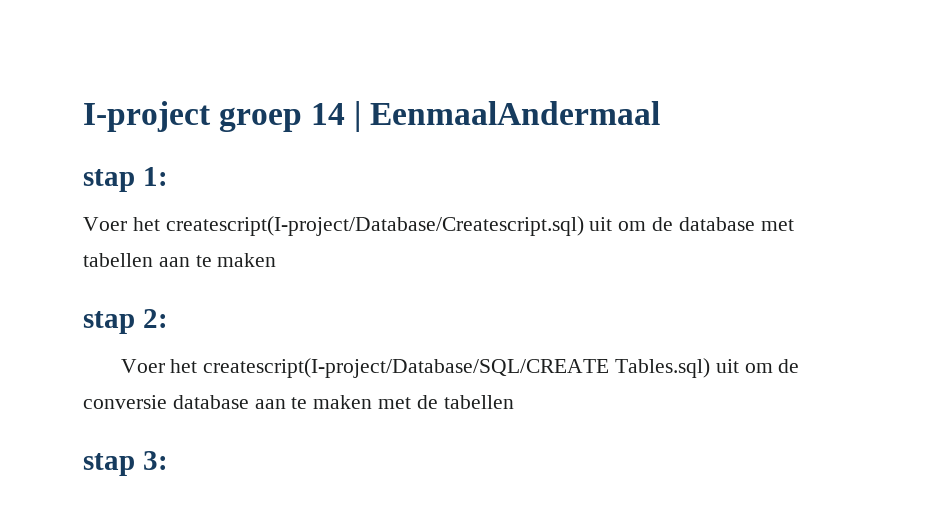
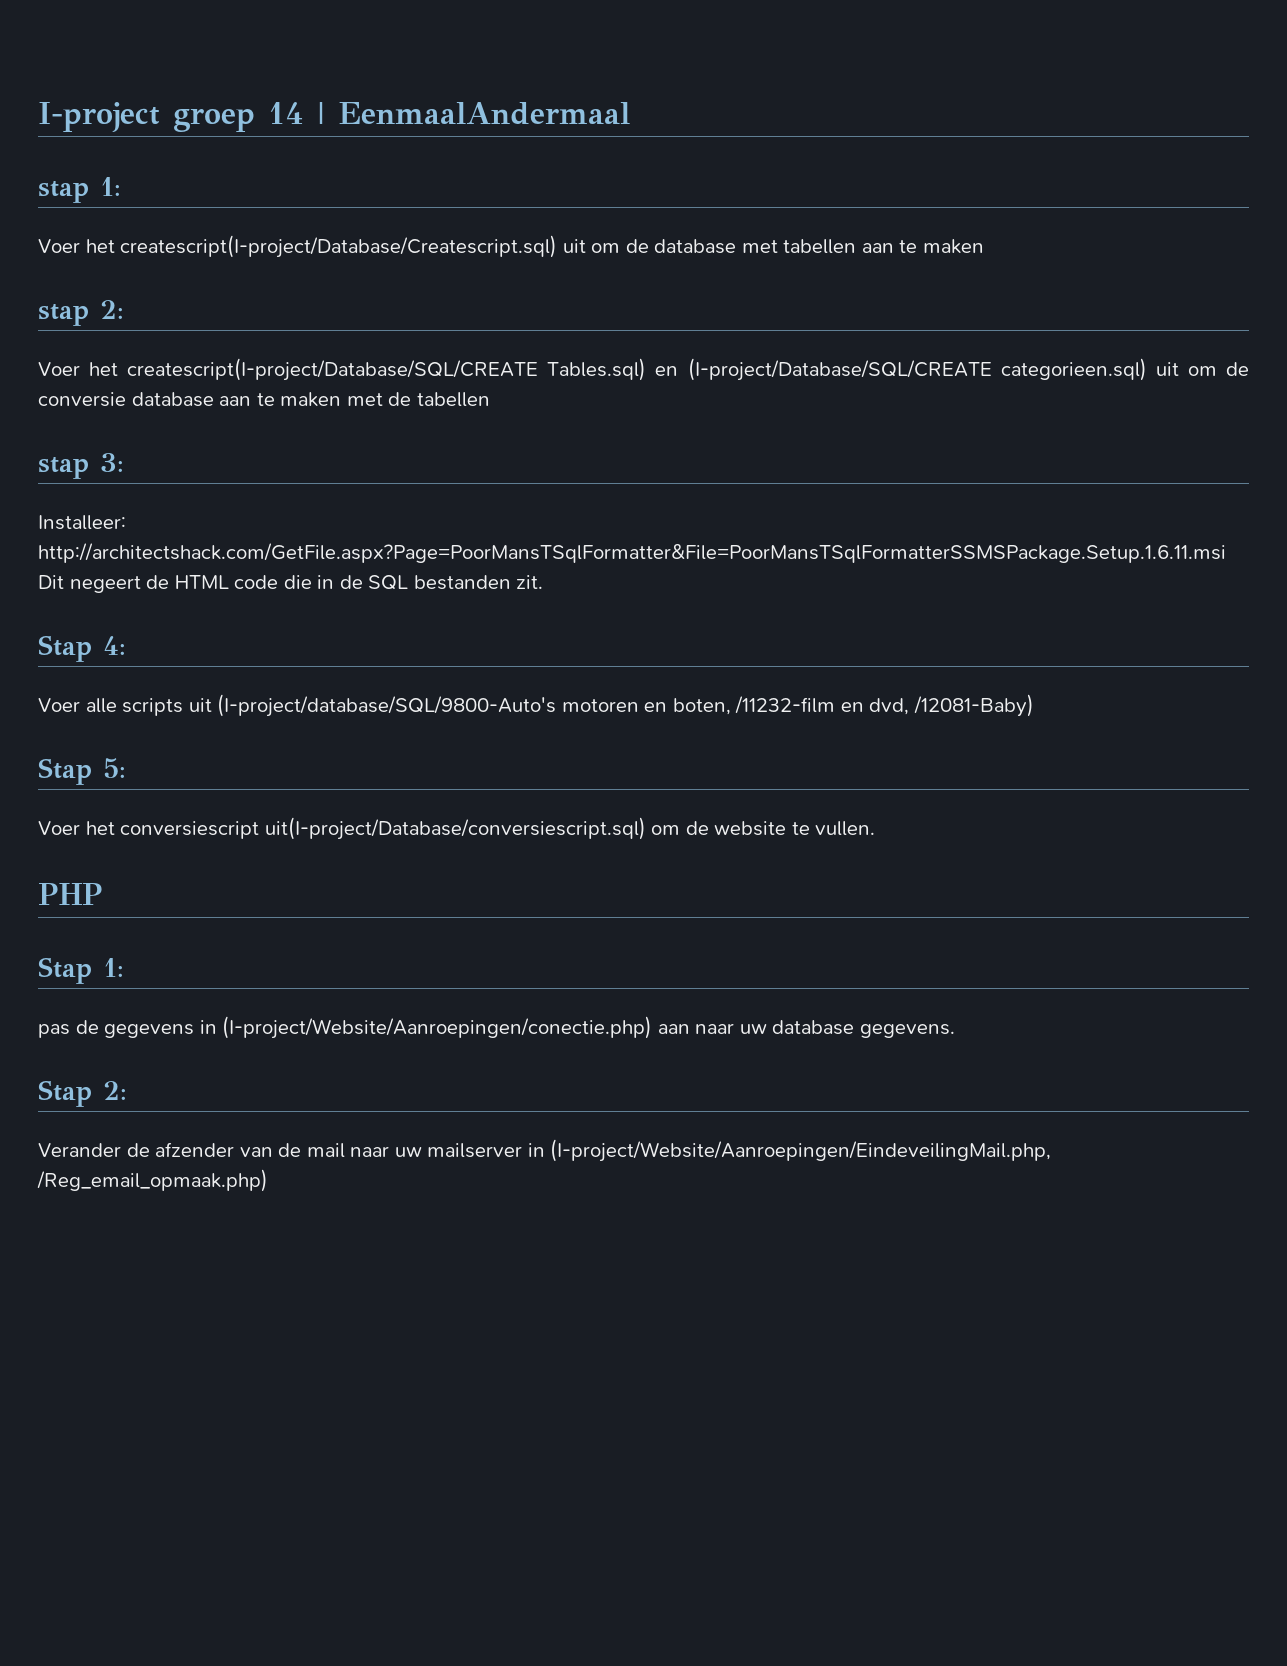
- Voer het createscript(I-project/Database/SQL/CREATE Tables.sql) uit om de conversie database aan te maken met de tabellen
+ Voer het createscript(I-project/Database/SQL/CREATE Tables.sql) en (I-project/Database/SQL/CREATE categorieen.sql) uit om de conversie database aan te maken met de tabellen
+ Installeer: http://architectshack.com/GetFile.aspx?Page=PoorMansTSqlFormatter&File=PoorMansTSqlFormatterSSMSPackage.Setup.1.6.11.msi Dit negeert de HTML code die in de SQL bestanden zit.
+ Stap 4:
+ Voer alle scripts uit (I-project/database/SQL/9800-Auto's motoren en boten, /11232-film en dvd, /12081-Baby)
+ Stap 5:
+ Voer het conversiescript uit(I-project/Database/conversiescript.sql) om de website te vullen.
+ PHP
+ Stap 1:
+ pas de gegevens in (I-project/Website/Aanroepingen/conectie.php) aan naar uw database gegevens.
+ Stap 2:
+ Verander de afzender van de mail naar uw mailserver in (I-project/Website/Aanroepingen/EindeveilingMail.php, /Reg_email_opmaak.php)

